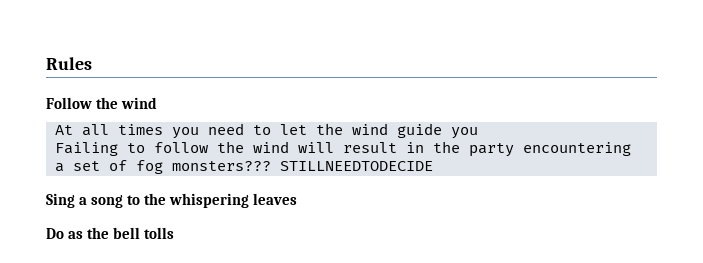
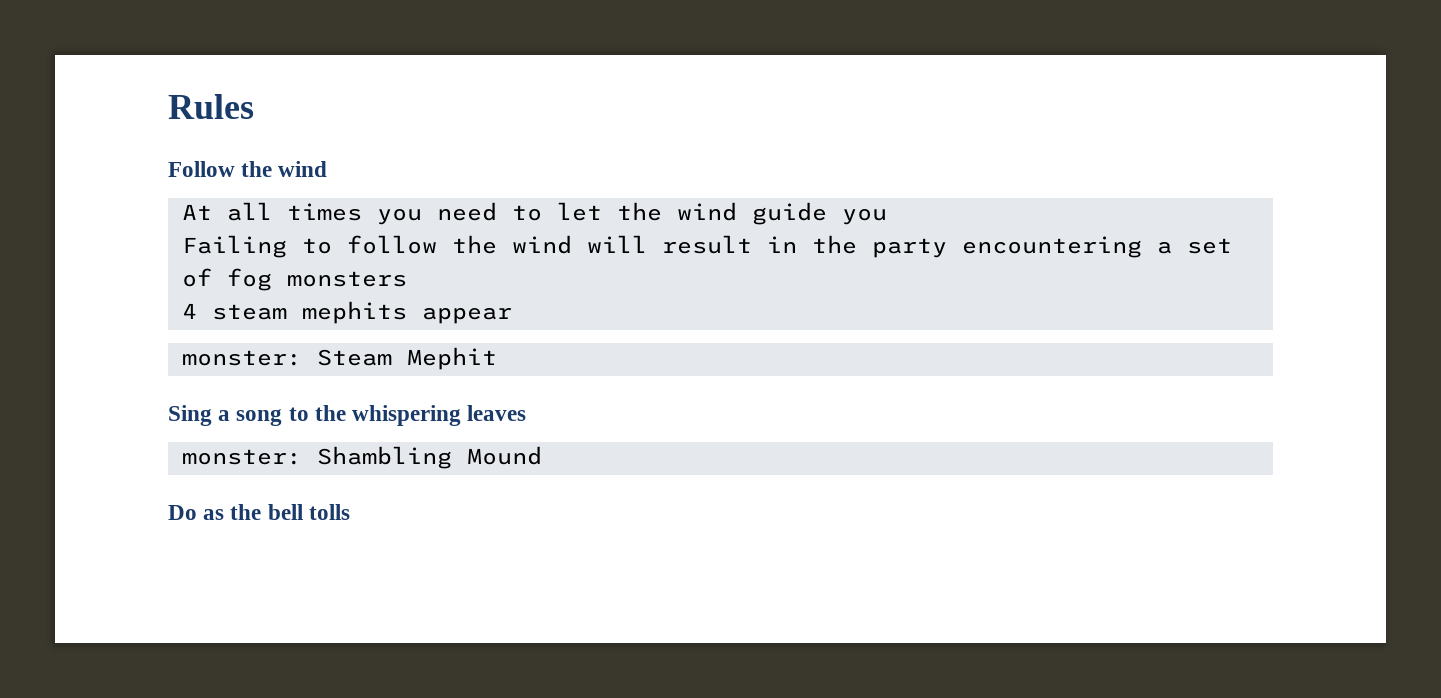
- Failing to follow the wind will result in the party encountering a set of fog monsters??? STILLNEEDTODECIDE
+ Failing to follow the wind will result in the party encountering a set of fog monsters
+ 4 steam mephits appear
+ monster: Steam Mephit
+ monster: Shambling Mound

